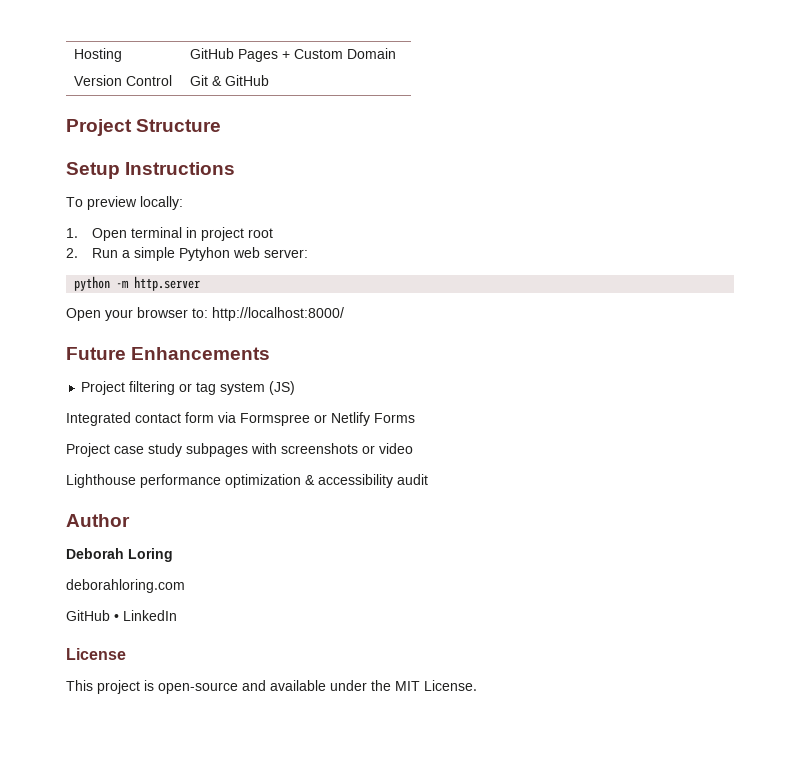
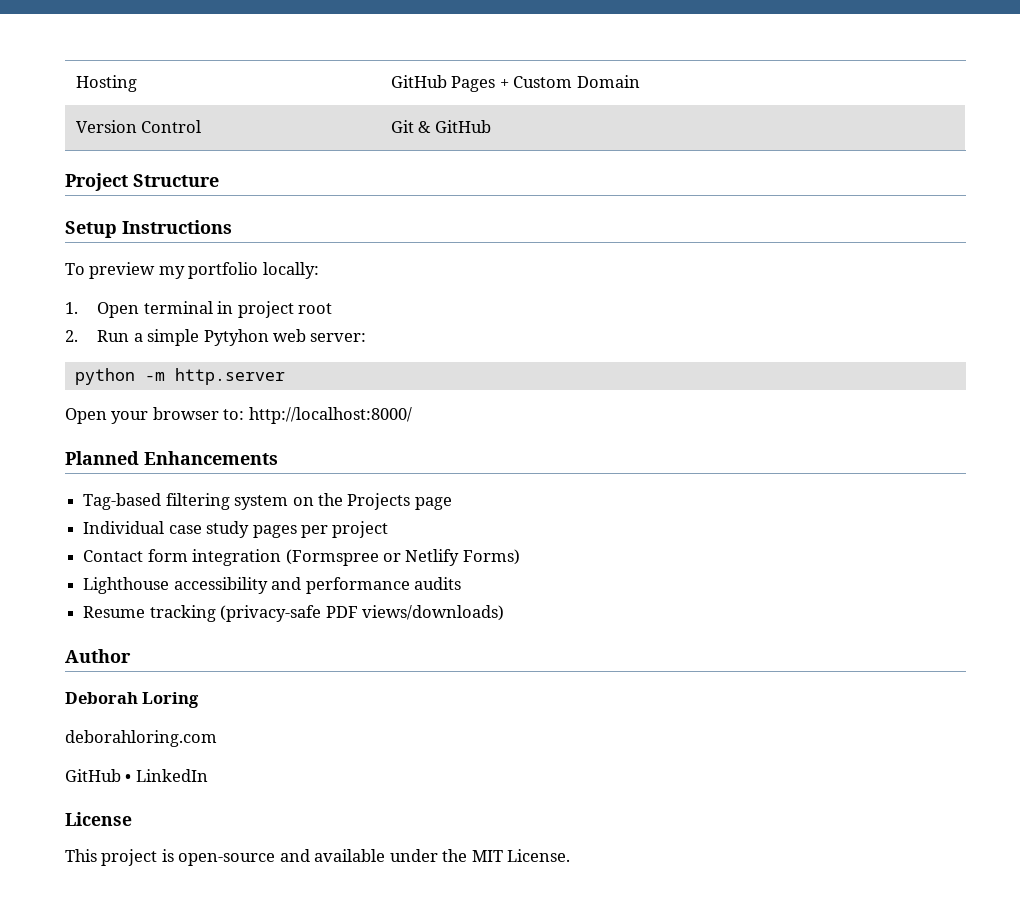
- To preview locally:
+ To preview my portfolio locally:
- Future Enhancements
+ Planned Enhancements
- Project filtering or tag system (JS)
- Integrated contact form via Formspree or Netlify Forms
- Project case study subpages with screenshots or video
- Lighthouse performance optimization & accessibility audit
+ Tag-based filtering system on the Projects page
+ Individual case study pages per project
+ Contact form integration (Formspree or Netlify Forms)
+ Lighthouse accessibility and performance audits
+ Resume tracking (privacy-safe PDF views/downloads)

